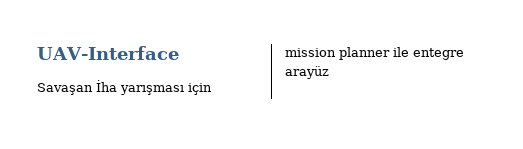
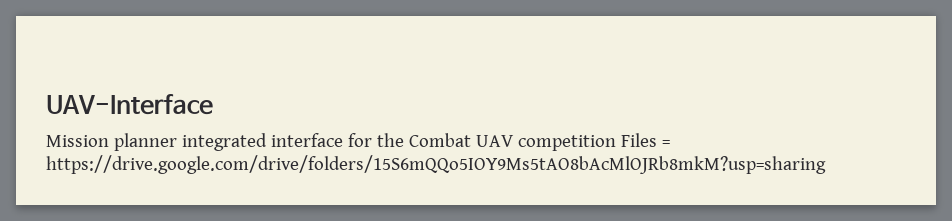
- Savaşan İha yarışması için mission planner ile entegre arayüz
+ Mission planner integrated interface for the Combat UAV competition Files = https://drive.google.com/drive/folders/15S6mQQo5IOY9Ms5tAO8bAcMlOJRb8mkM?usp=sharing

